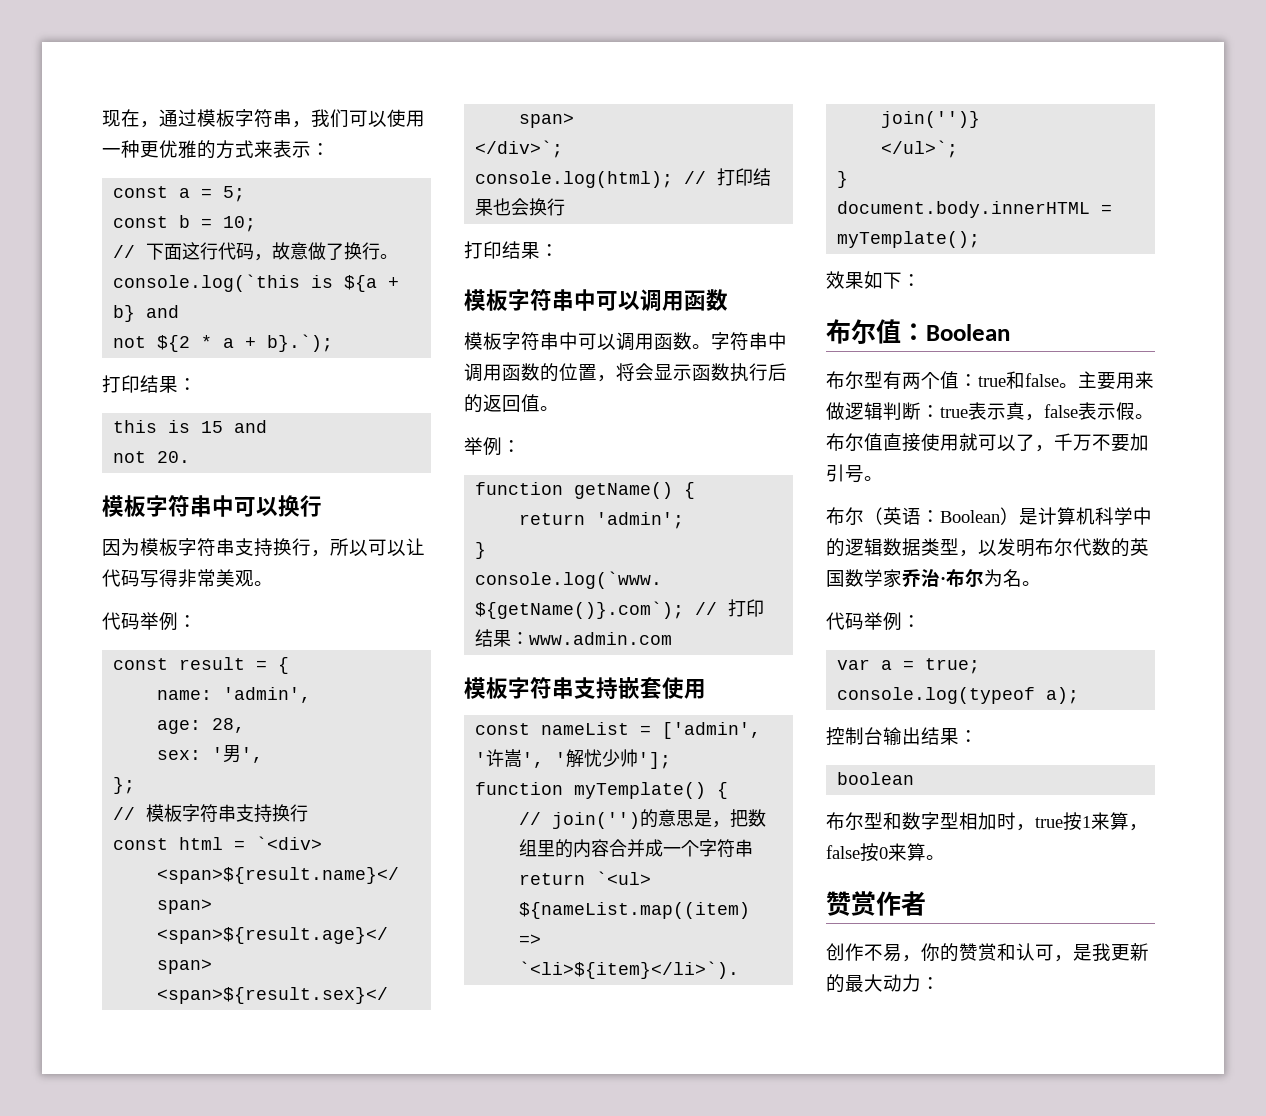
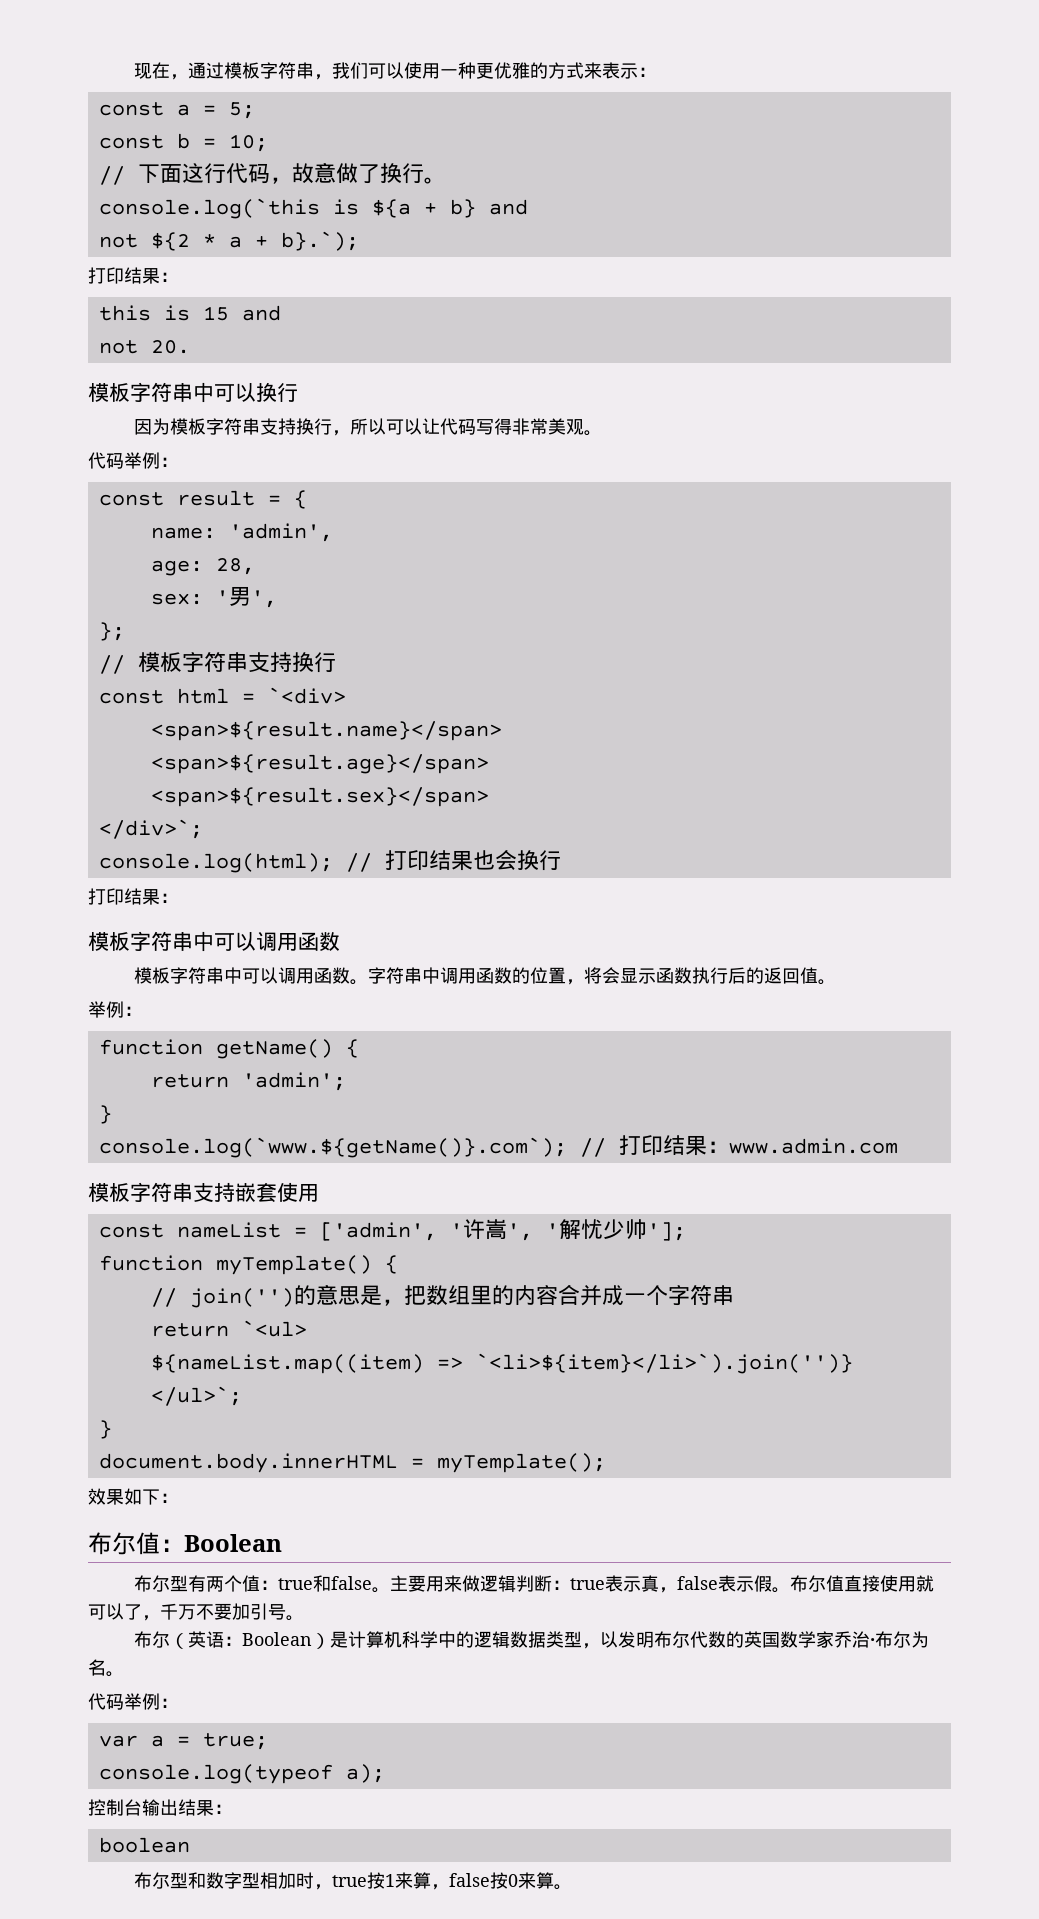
- 赞赏作者
- 创作不易，你的赞赏和认可，是我更新的最大动力：

